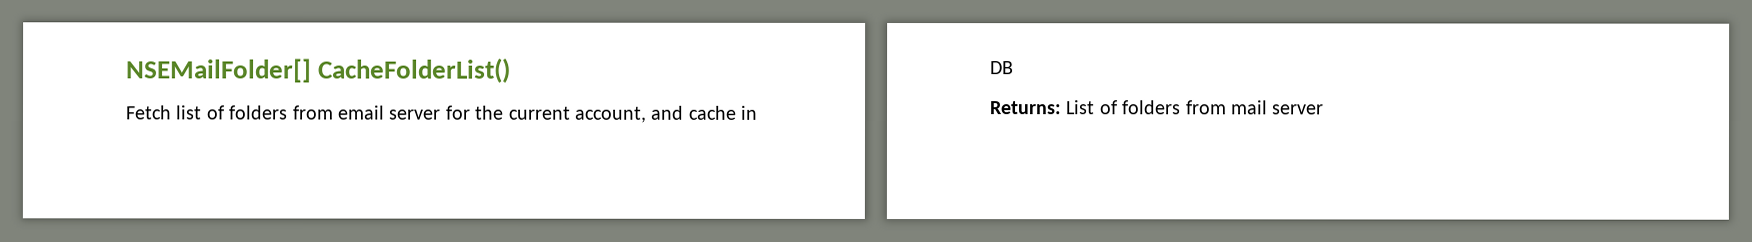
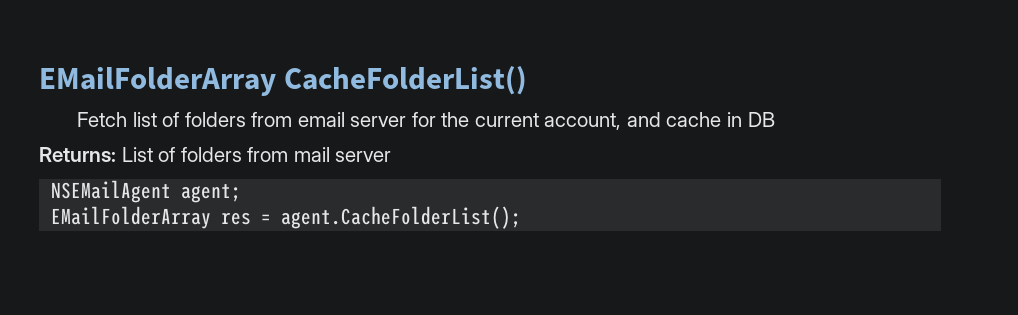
- NSEMailFolder[] CacheFolderList()
+ EMailFolderArray CacheFolderList()
+ NSEMailAgent agent;
+ EMailFolderArray res = agent.CacheFolderList();

